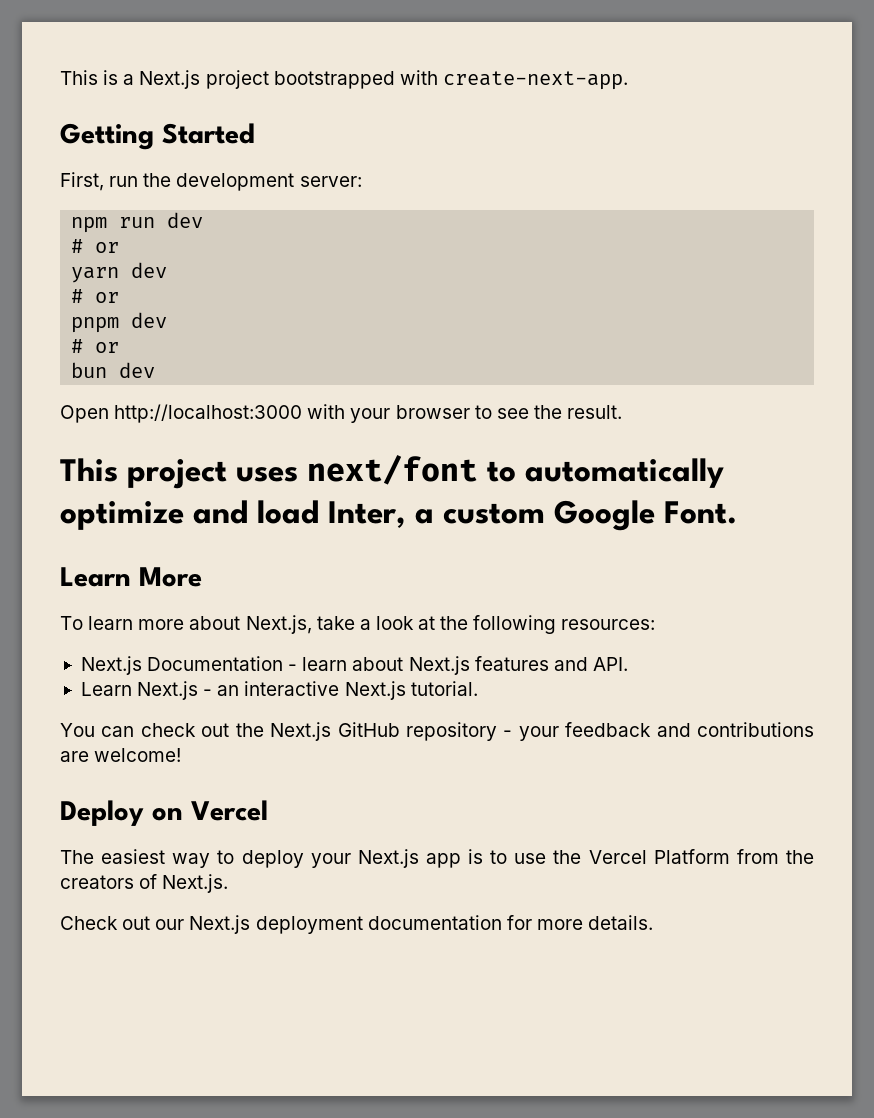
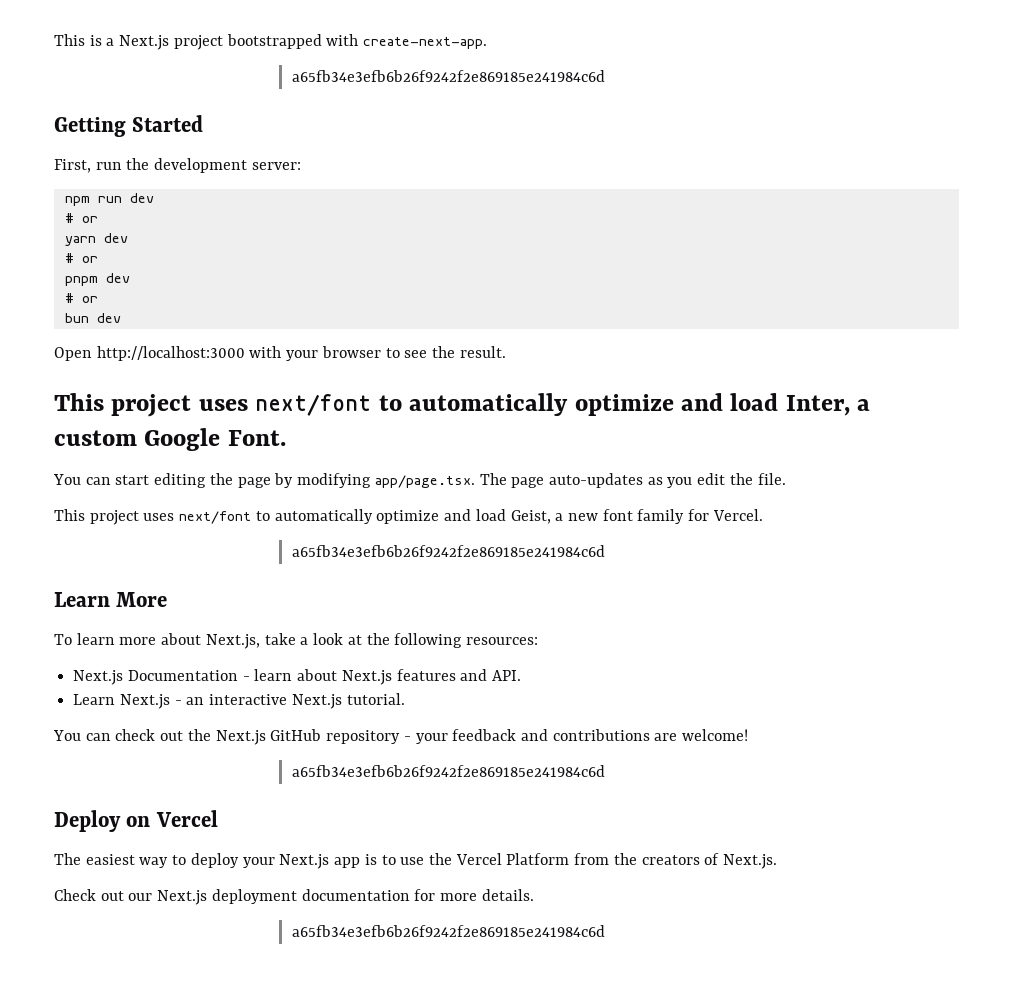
  This is a Next.js project bootstrapped with create-next-app.
+ a65fb34e3efb6b26f9242f2e869185e241984c6d
+ You can start editing the page by modifying app/page.tsx. The page auto-updates as you edit the file.
+ This project uses next/font to automatically optimize and load Geist, a new font family for Vercel.
+ a65fb34e3efb6b26f9242f2e869185e241984c6d
  You can check out the Next.js GitHub repository - your feedback and contributions are welcome!
+ a65fb34e3efb6b26f9242f2e869185e241984c6d
  Check out our Next.js deployment documentation for more details.
+ a65fb34e3efb6b26f9242f2e869185e241984c6d

